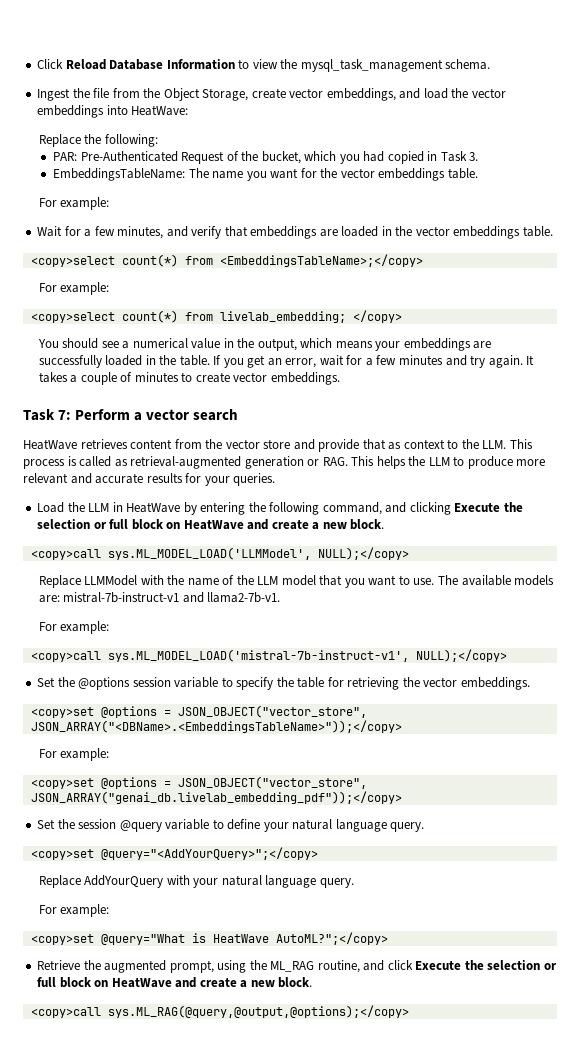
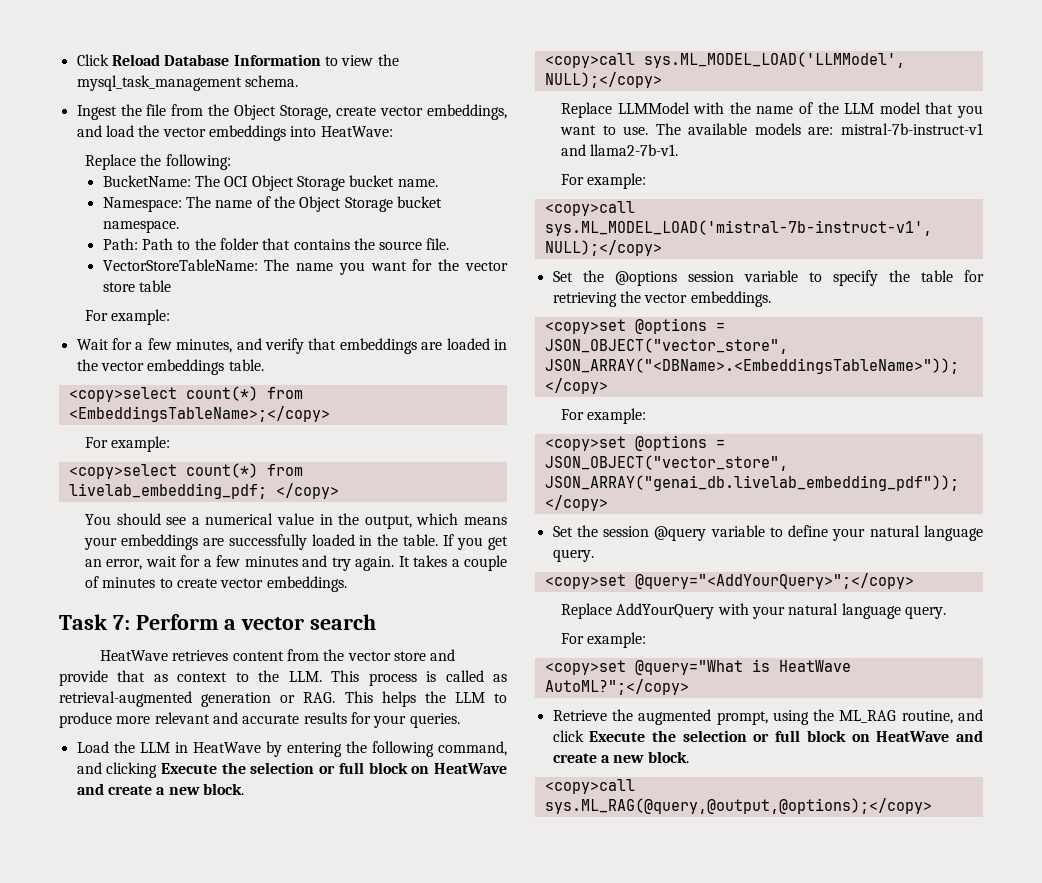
- PAR: Pre-Authenticated Request of the bucket, which you had copied in Task 3.
- EmbeddingsTableName: The name you want for the vector embeddings table.
+ BucketName: The OCI Object Storage bucket name.
+ Namespace: The name of the Object Storage bucket namespace.
+ Path: Path to the folder that contains the source file.
+ VectorStoreTableName: The name you want for the vector store table
- <copy>select count(*) from livelab_embedding; </copy>
+ <copy>select count(*) from livelab_embedding_pdf; </copy>

